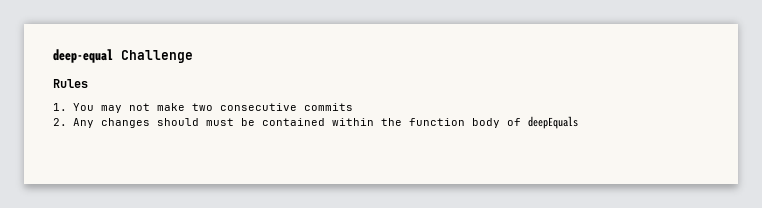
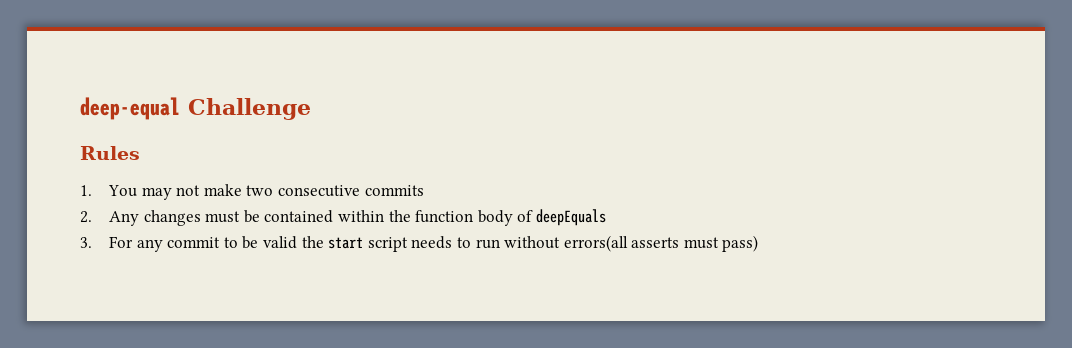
- 2. Any changes should must be contained within the function body of deepEquals
+ 2. Any changes must be contained within the function body of deepEquals
+ 3. For any commit to be valid the start script needs to run without errors(all asserts must pass)

